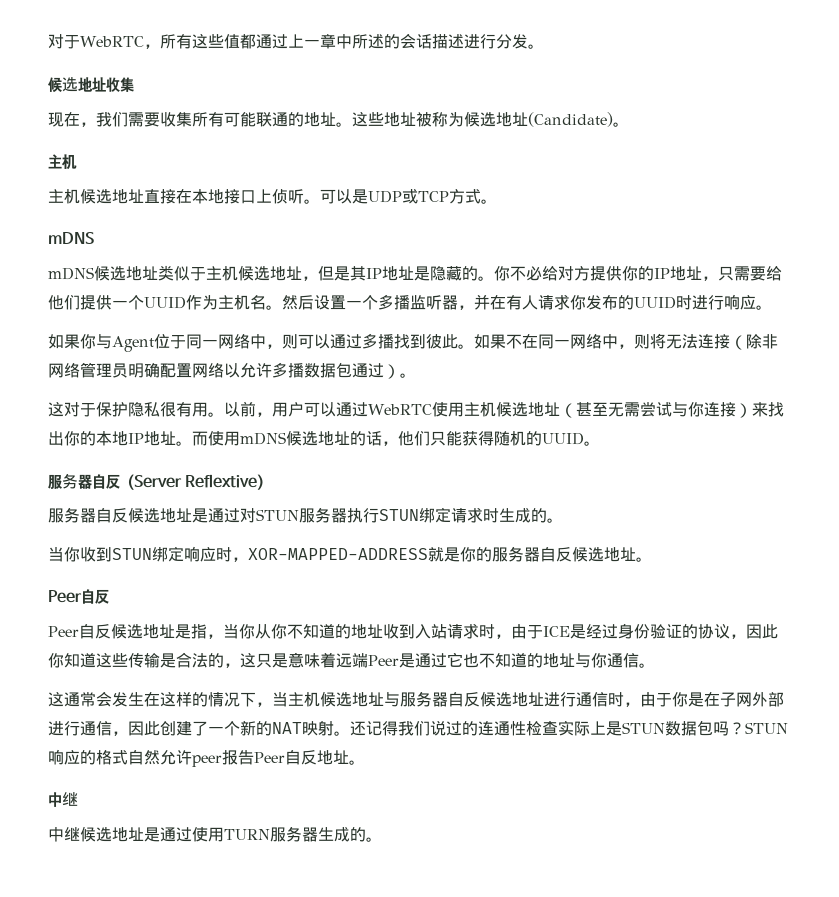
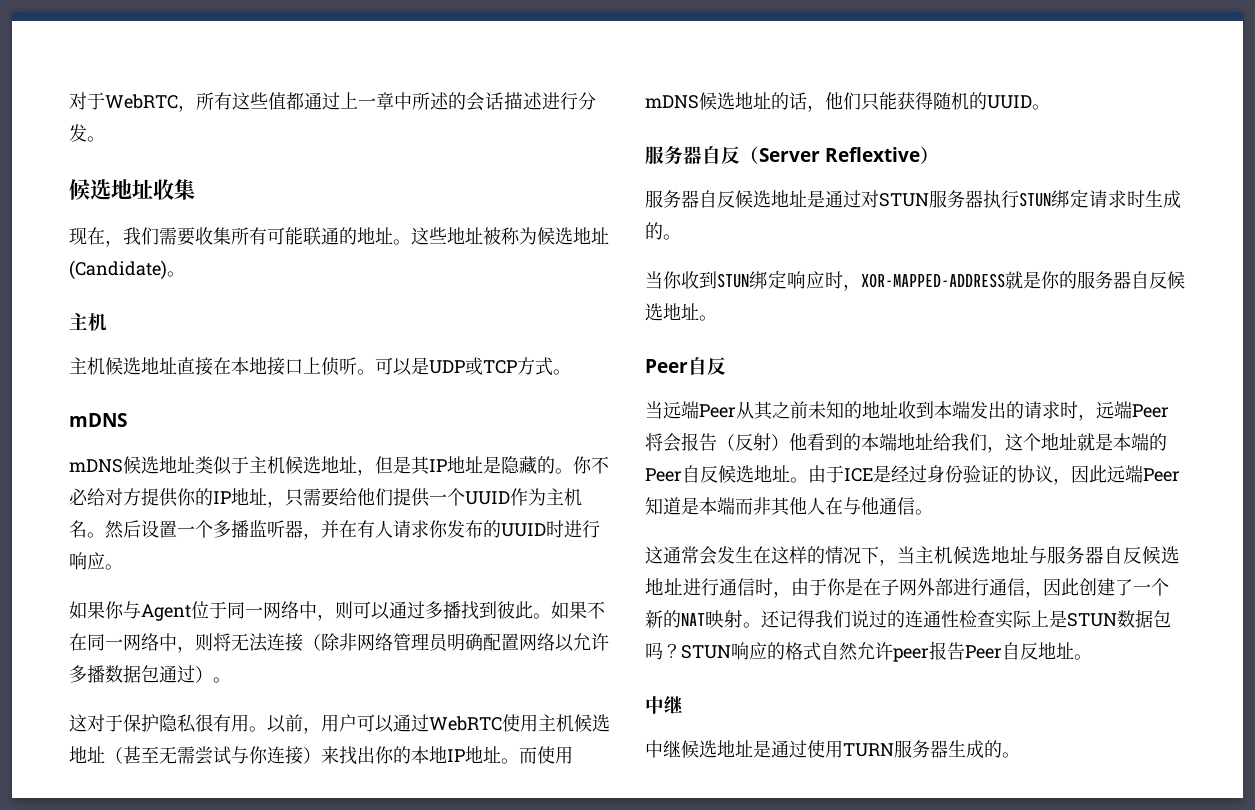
- Peer自反候选地址是指，当你从你不知道的地址收到入站请求时，由于ICE是经过身份验证的协议，因此你知道这些传输是合法的，这只是意味着远端Peer是通过它也不知道的地址与你通信。
+ 当远端Peer从其之前未知的地址收到本端发出的请求时，远端Peer将会报告（反射）他看到的本端地址给我们，这个地址就是本端的Peer自反候选地址。由于ICE是经过身份验证的协议，因此远端Peer知道是本端而非其他人在与他通信。

